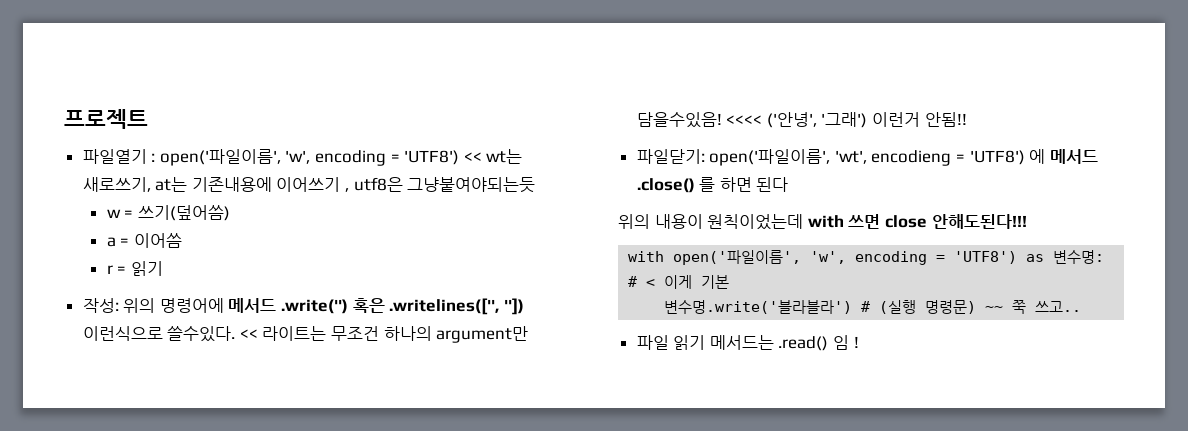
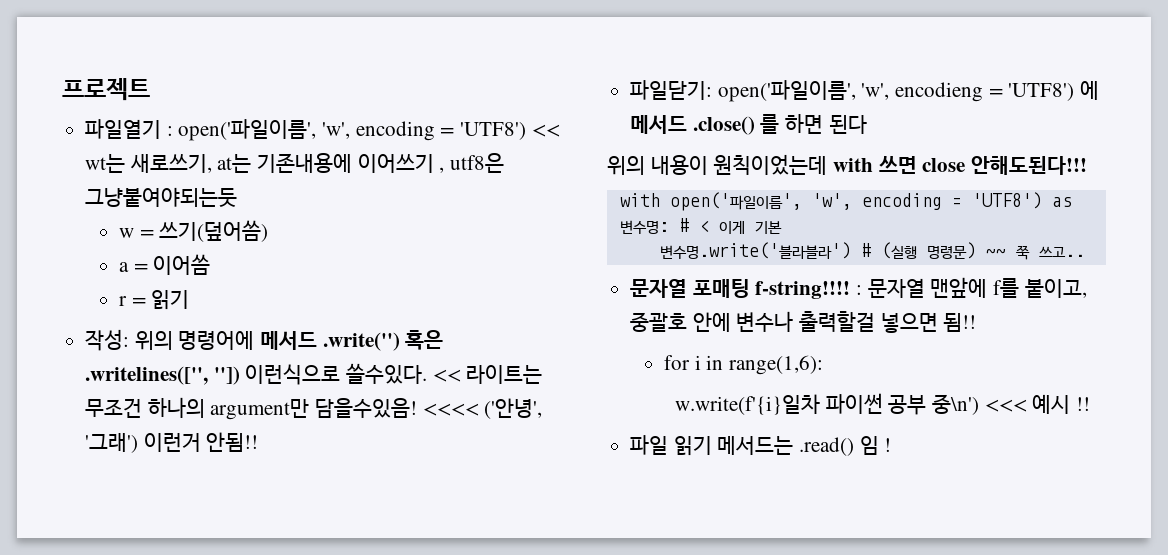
- 파일닫기: open('파일이름', 'wt', encodieng = 'UTF8') 에 메서드 .close() 를 하면 된다
+ 파일닫기: open('파일이름', 'w', encodieng = 'UTF8') 에 메서드 .close() 를 하면 된다
+ 문자열 포매팅 f-string!!!! : 문자열 맨앞에 f를 붙이고, 중괄호 안에 변수나 출력할걸 넣으면 됨!!
+ for i in range(1,6):
+ w.write(f'{i}일차 파이썬 공부 중\n') <<< 예시 !!

